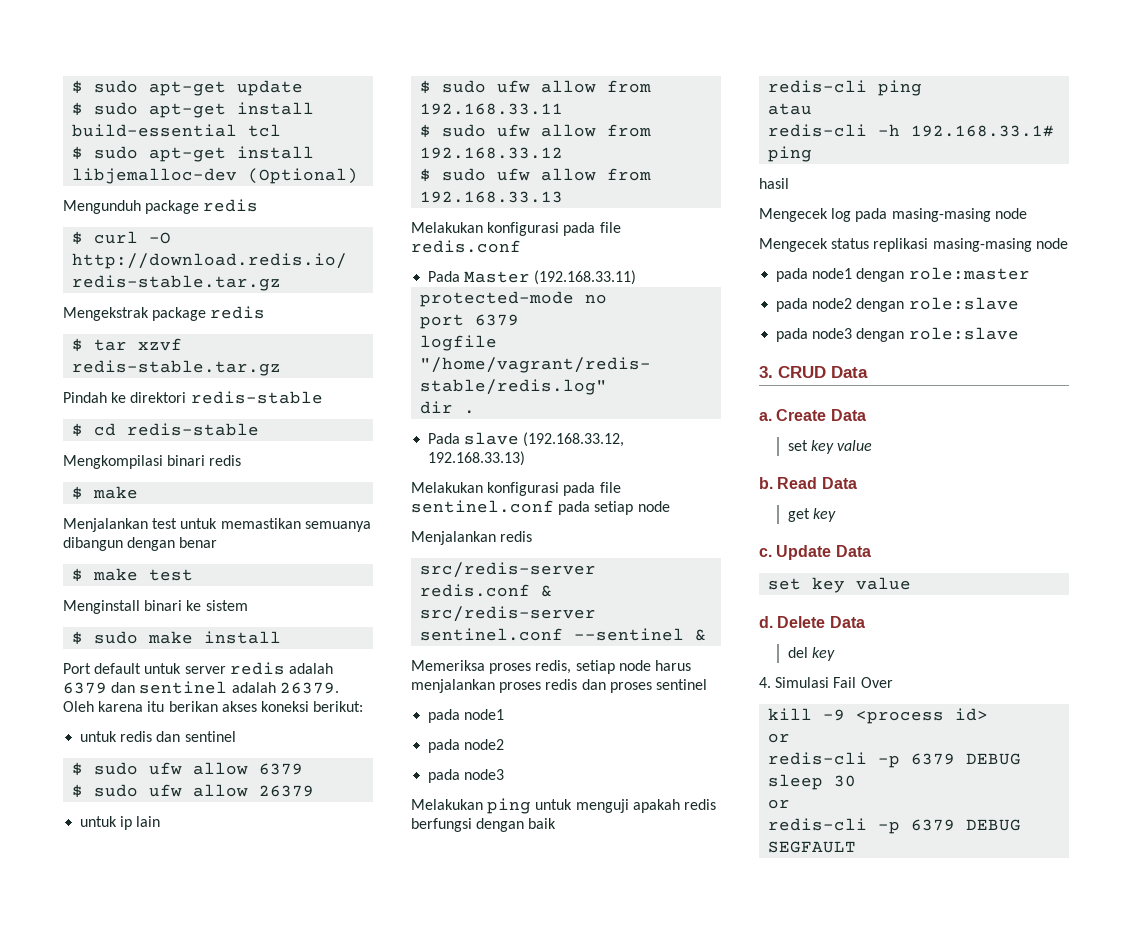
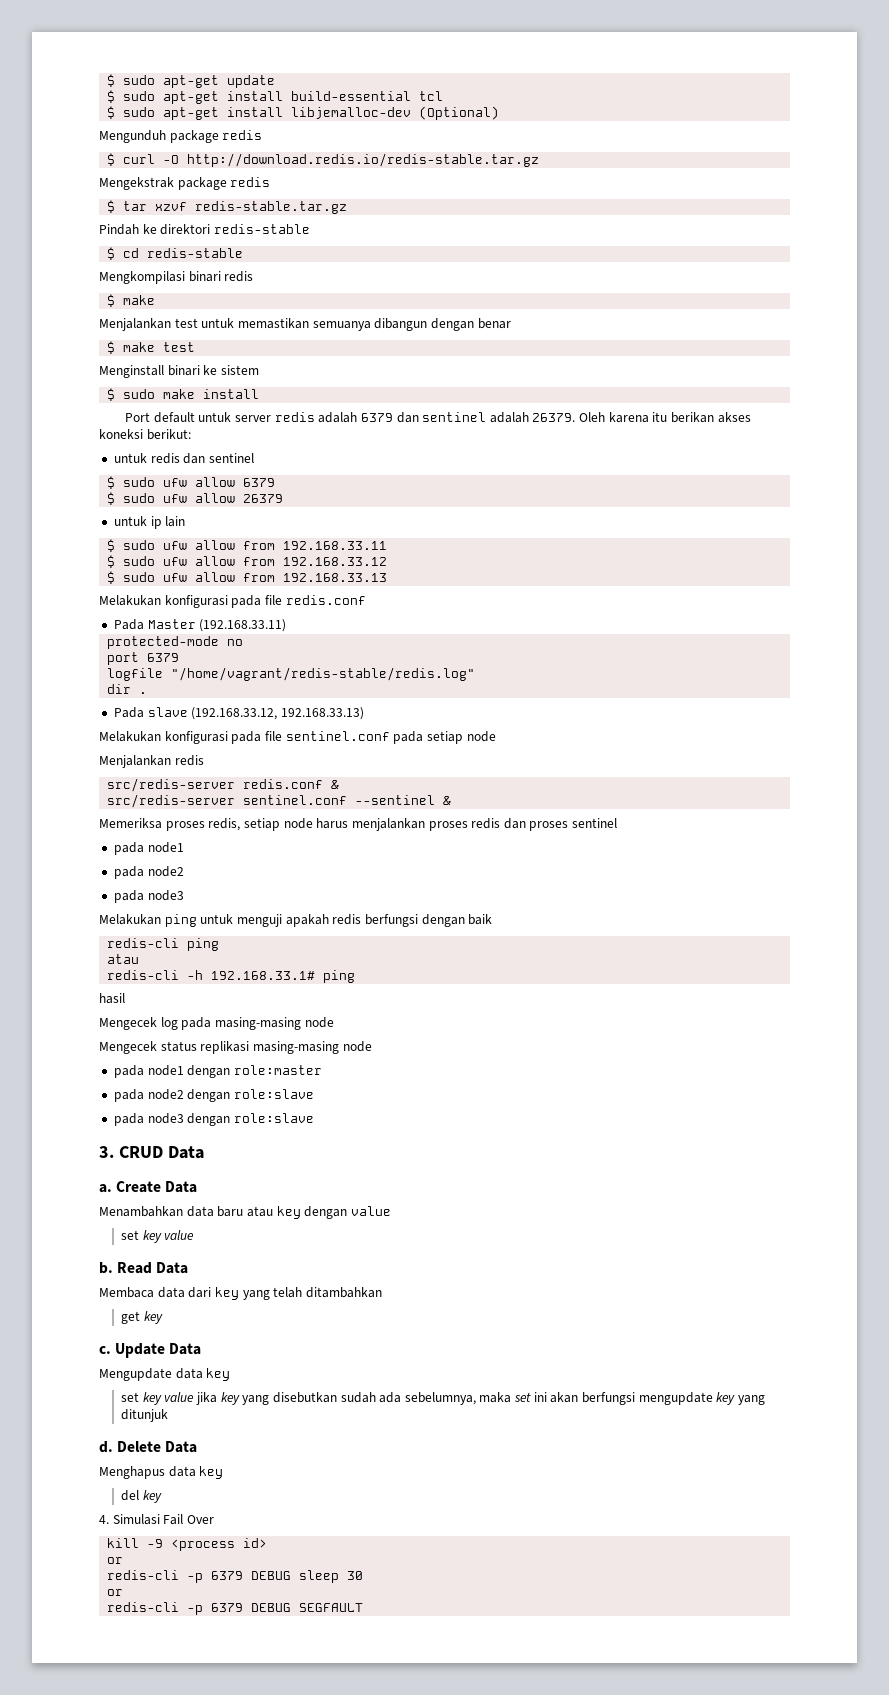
+ Menambahkan data baru atau key dengan value
+ Membaca data dari key yang telah ditambahkan
  Update Data
- set key value
+ Mengupdate data key
+ set key value jika key yang disebutkan sudah ada sebelumnya, maka set ini akan berfungsi mengupdate key yang ditunjuk
+ Menghapus data key

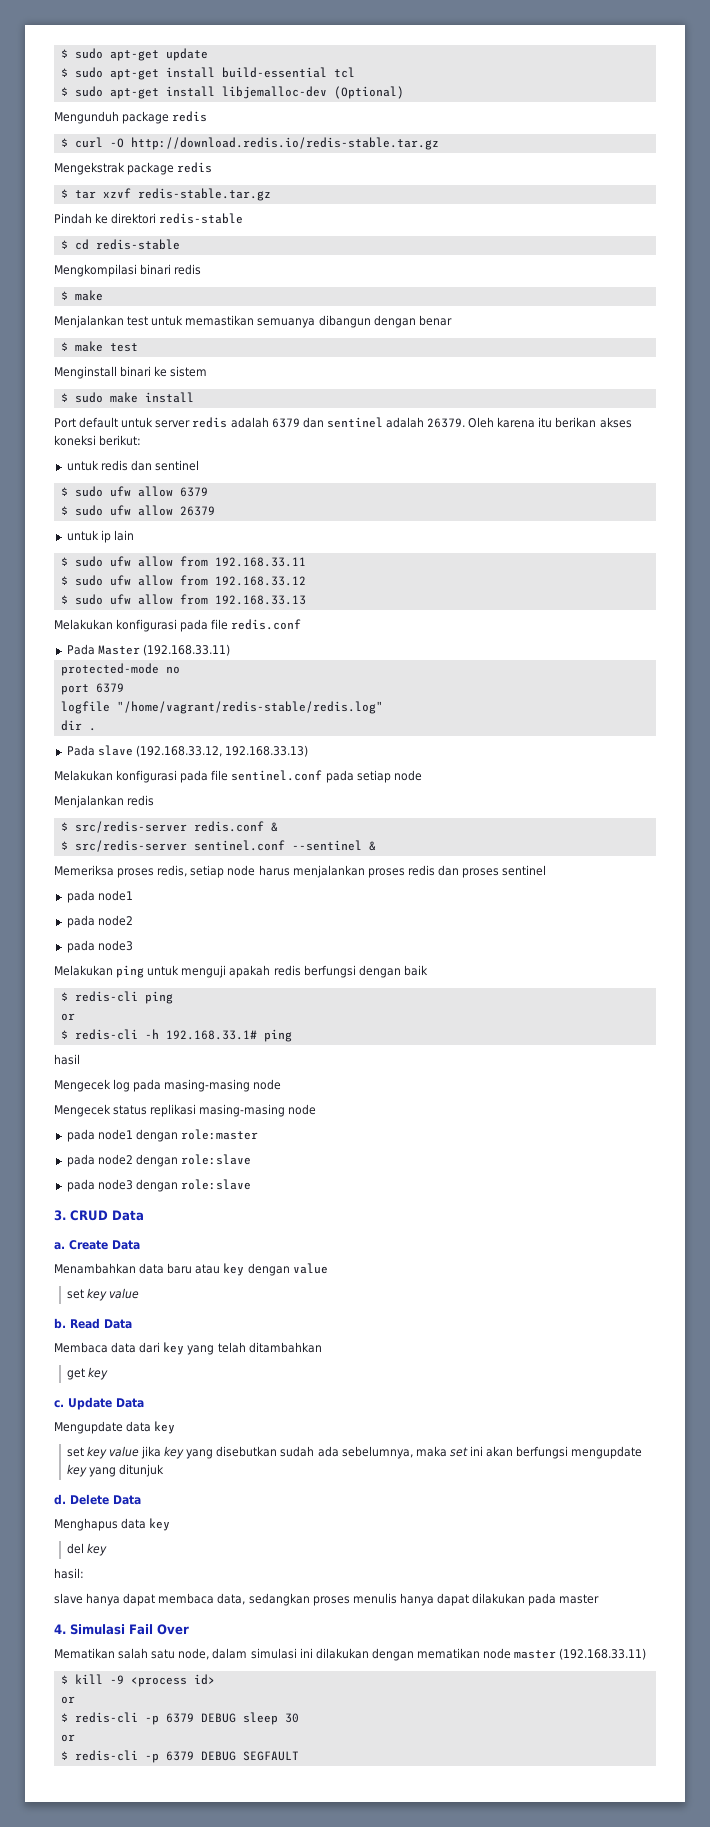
- src/redis-server redis.conf &
+ $ src/redis-server redis.conf &
- src/redis-server sentinel.conf --sentinel &
+ $ src/redis-server sentinel.conf --sentinel &
- redis-cli ping
- atau
- redis-cli -h 192.168.33.1# ping
+ $ redis-cli ping
+ or
+ $ redis-cli -h 192.168.33.1# ping
+ hasil:
+ slave hanya dapat membaca data, sedangkan proses menulis hanya dapat dilakukan pada master
  4. Simulasi Fail Over
- kill -9 <process id>
+ Mematikan salah satu node, dalam simulasi ini dilakukan dengan mematikan node master (192.168.33.11)
+ $ kill -9 <process id>
- redis-cli -p 6379 DEBUG sleep 30
+ $ redis-cli -p 6379 DEBUG sleep 30
- redis-cli -p 6379 DEBUG SEGFAULT
+ $ redis-cli -p 6379 DEBUG SEGFAULT

